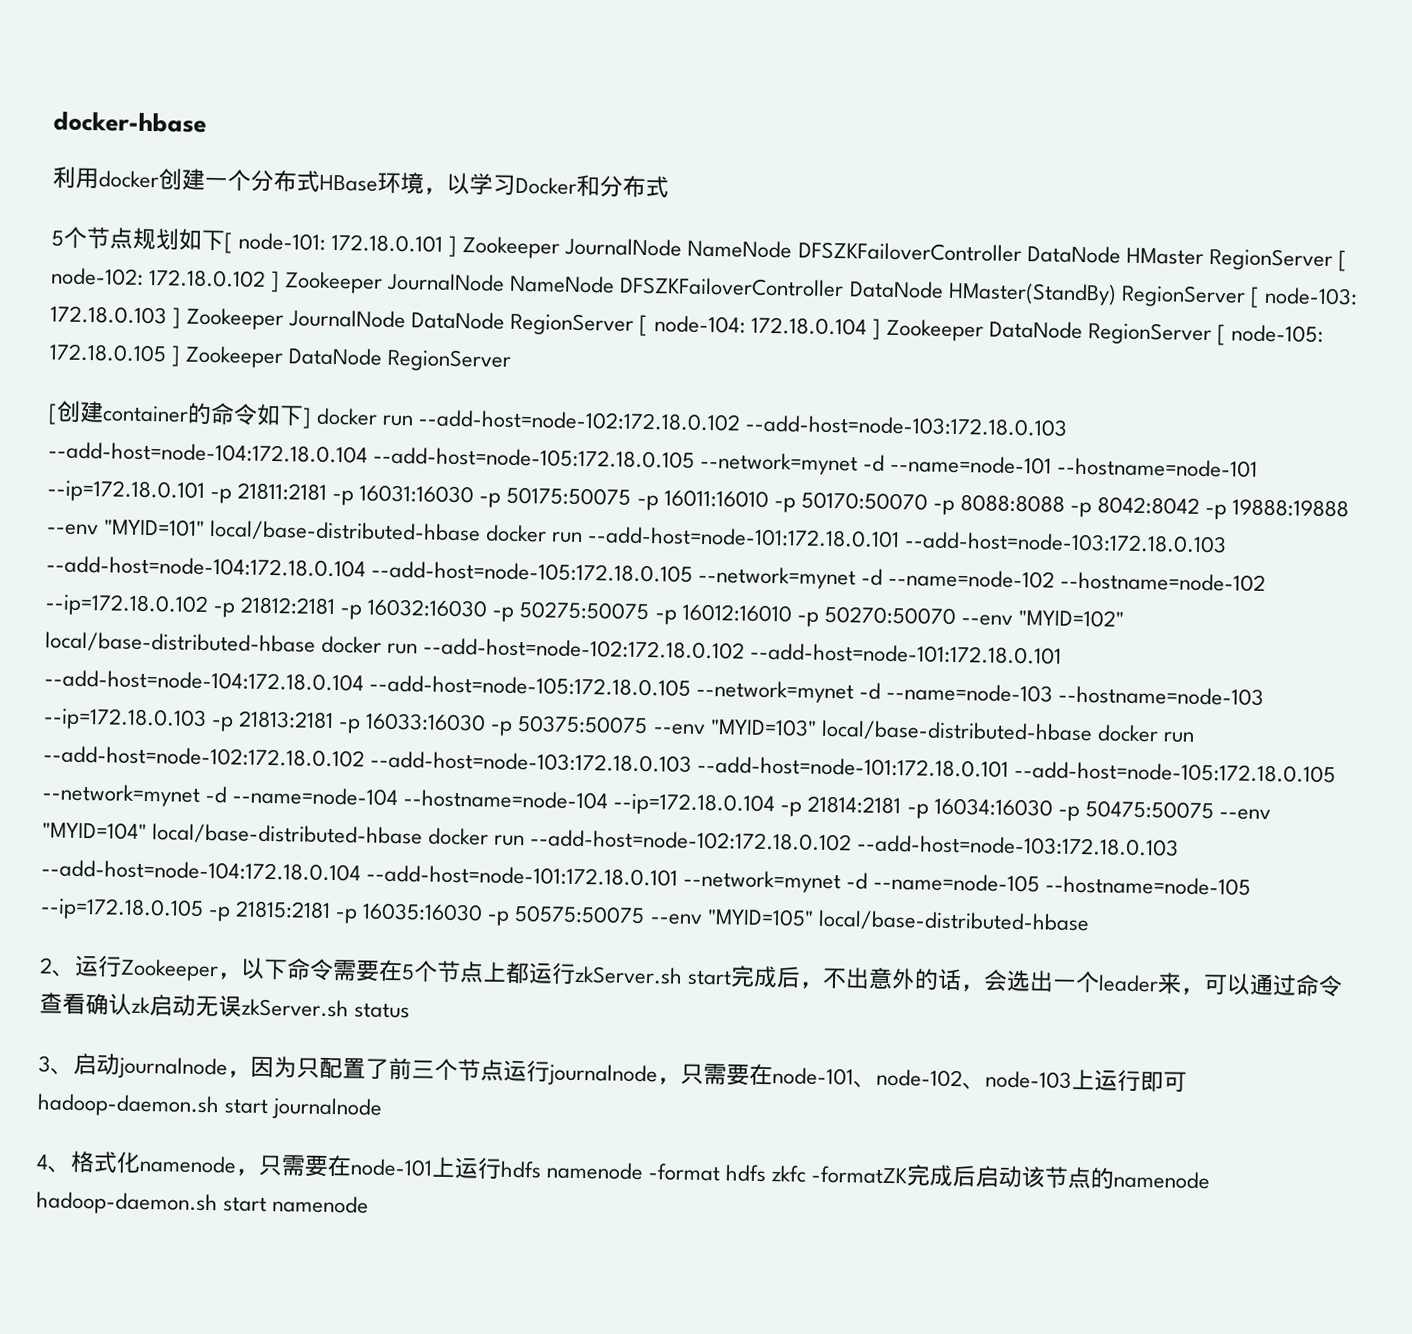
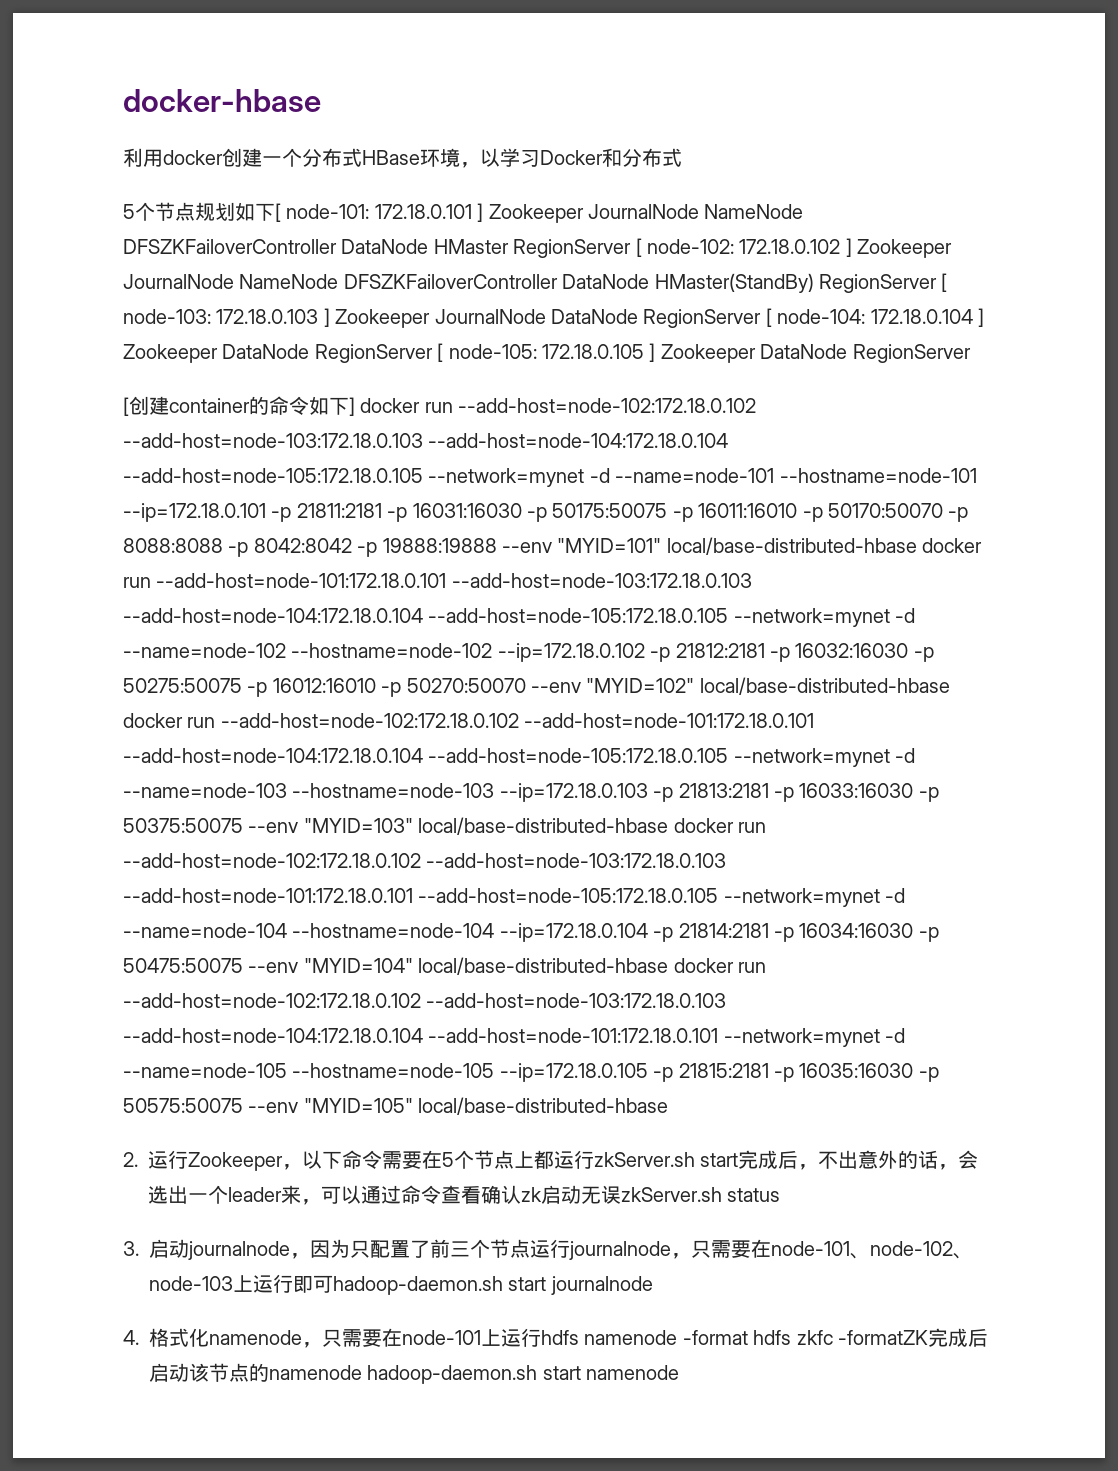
- 2、运行Zookeeper，以下命令需要在5个节点上都运行zkServer.sh start完成后，不出意外的话，会选出一个leader来，可以通过命令查看确认zk启动无误zkServer.sh status
+ 2.运行Zookeeper，以下命令需要在5个节点上都运行zkServer.sh start完成后，不出意外的话，会选出一个leader来，可以通过命令查看确认zk启动无误zkServer.sh status
- 3、启动journalnode，因为只配置了前三个节点运行journalnode，只需要在node-101、node-102、node-103上运行即可hadoop-daemon.sh start journalnode
+ 3.启动journalnode，因为只配置了前三个节点运行journalnode，只需要在node-101、node-102、node-103上运行即可hadoop-daemon.sh start journalnode
- 4、格式化namenode，只需要在node-101上运行hdfs namenode -format hdfs zkfc -formatZK完成后启动该节点的namenode hadoop-daemon.sh start namenode
+ 4.格式化namenode，只需要在node-101上运行hdfs namenode -format hdfs zkfc -formatZK完成后启动该节点的namenode hadoop-daemon.sh start namenode

